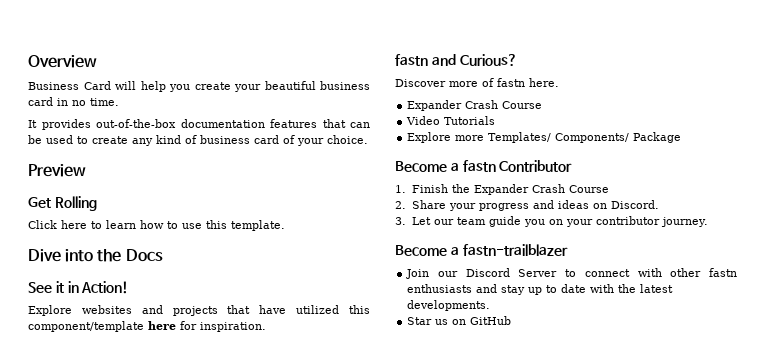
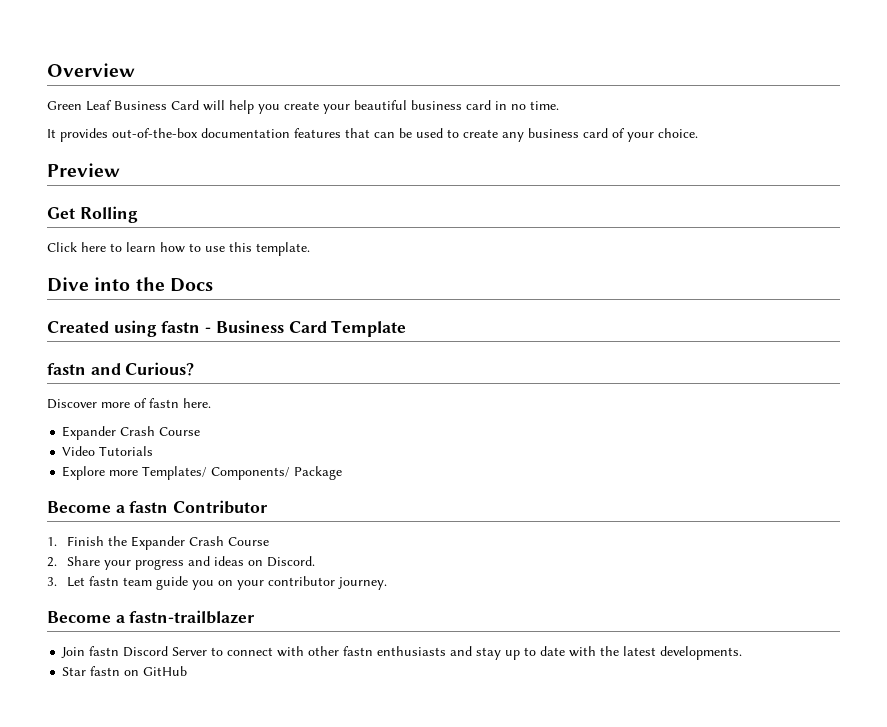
- Business Card will help you create your beautiful business card in no time.
+ Green Leaf Business Card will help you create your beautiful business card in no time.
- It provides out-of-the-box documentation features that can be used to create any kind of business card of your choice.
+ It provides out-of-the-box documentation features that can be used to create any business card of your choice.
- See it in Action!
- Explore websites and projects that have utilized this component/template here for inspiration.
+ Created using fastn - Business Card Template
- 3. Let our team guide you on your contributor journey.
+ 3. Let fastn team guide you on your contributor journey.
- Join our Discord Server to connect with other fastn enthusiasts and stay up to date with the latest developments.
+ Join fastn Discord Server to connect with other fastn enthusiasts and stay up to date with the latest developments.
- Star us on GitHub
+ Star fastn on GitHub

